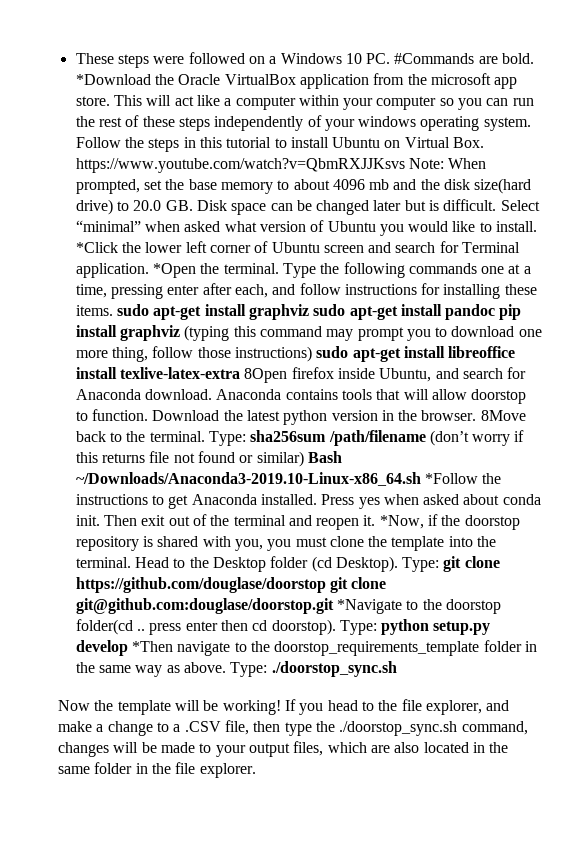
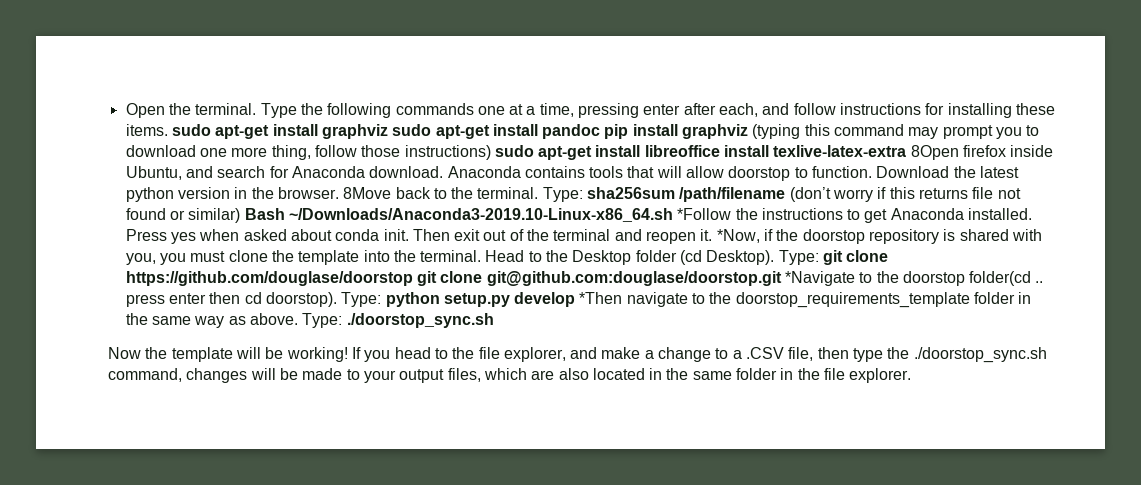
- These steps were followed on a Windows 10 PC. #Commands are bold. *Download the Oracle VirtualBox application from the microsoft app store. This will act like a computer within your computer so you can run the rest of these steps independently of your windows operating system. Follow the steps in this tutorial to install Ubuntu on Virtual Box. https://www.youtube.com/watch?v=QbmRXJJKsvs Note: When prompted, set the base memory to about 4096 mb and the disk size(hard drive) to 20.0 GB. Disk space can be changed later but is difficult. Select “minimal” when asked what version of Ubuntu you would like to install. *Click the lower left corner of Ubuntu screen and search for Terminal application. *Open the terminal.
+ Open the terminal.

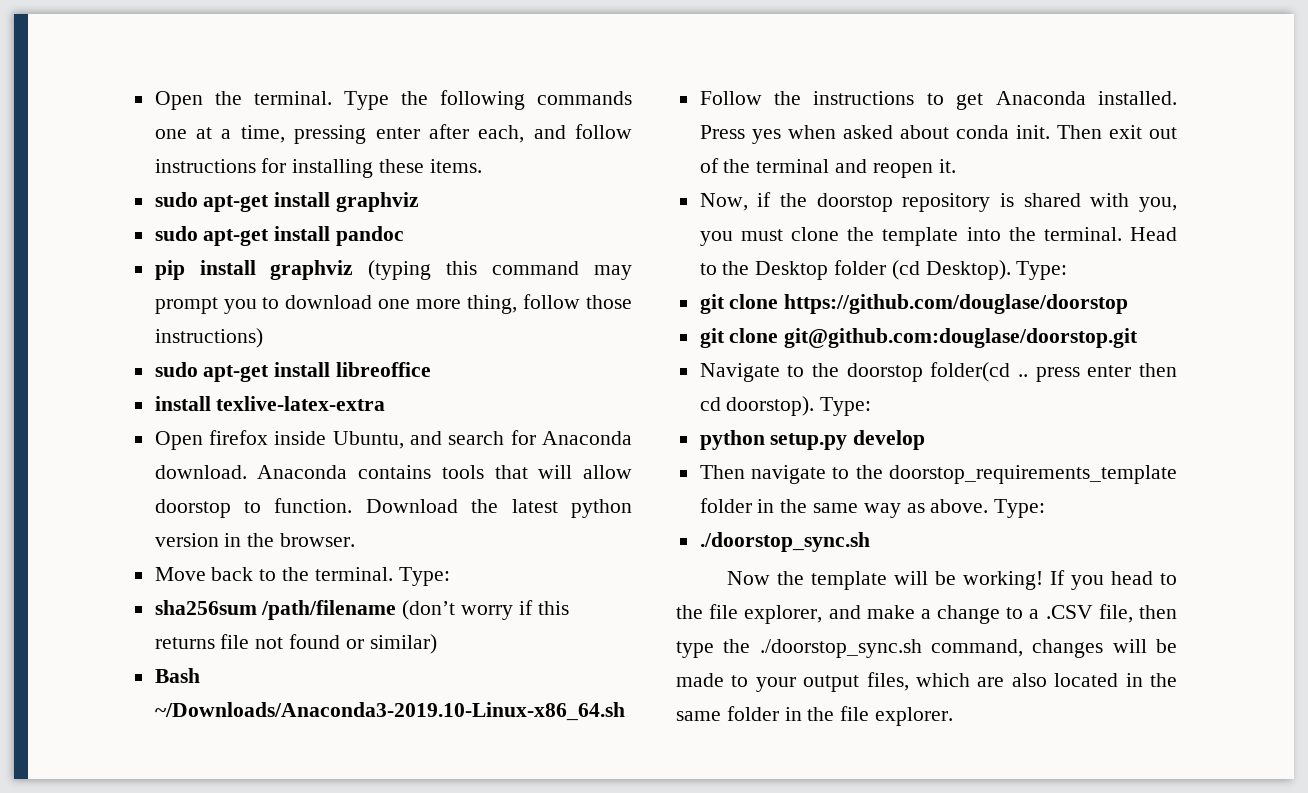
- Type the following commands one at a time, pressing enter after each, and follow instructions for installing these items. sudo apt-get install graphviz sudo apt-get install pandoc pip install graphviz (typing this command may prompt you to download one more thing, follow those instructions) sudo apt-get install libreoffice install texlive-latex-extra 8Open firefox inside Ubuntu, and search for Anaconda download.
+ Type the following commands one at a time, pressing enter after each, and follow instructions for installing these items.
+ sudo apt-get install graphviz
+ sudo apt-get install pandoc
+ pip install graphviz (typing this command may prompt you to download one more thing, follow those instructions)
+ sudo apt-get install libreoffice
+ install texlive-latex-extra
+ Open firefox inside Ubuntu, and search for Anaconda download.
- Download the latest python version in the browser. 8Move back to the terminal. Type: sha256sum /path/filename (don’t worry if this returns file not found or similar) Bash ~/Downloads/Anaconda3-2019.10-Linux-x86_64.sh *Follow the instructions to get Anaconda installed.
+ Download the latest python version in the browser.
+ Move back to the terminal. Type:
+ sha256sum /path/filename (don’t worry if this returns file not found or similar)
+ Bash ~/Downloads/Anaconda3-2019.10-Linux-x86_64.sh
+ Follow the instructions to get Anaconda installed.
- Then exit out of the terminal and reopen it. *Now, if the doorstop repository is shared with you, you must clone the template into the terminal.
+ Then exit out of the terminal and reopen it.
+ Now, if the doorstop repository is shared with you, you must clone the template into the terminal.
- Head to the Desktop folder (cd Desktop). Type: git clone https://github.com/douglase/doorstop git clone git@github.com:douglase/doorstop.git *Navigate to the doorstop folder(cd .. press enter then cd doorstop). Type: python setup.py develop *Then navigate to the doorstop_requirements_template folder in the same way as above. Type: ./doorstop_sync.sh
+ Head to the Desktop folder (cd Desktop). Type:
+ git clone https://github.com/douglase/doorstop
+ git clone git@github.com:douglase/doorstop.git
+ Navigate to the doorstop folder(cd .. press enter then cd doorstop). Type:
+ python setup.py develop
+ Then navigate to the doorstop_requirements_template folder in the same way as above. Type:
+ ./doorstop_sync.sh

